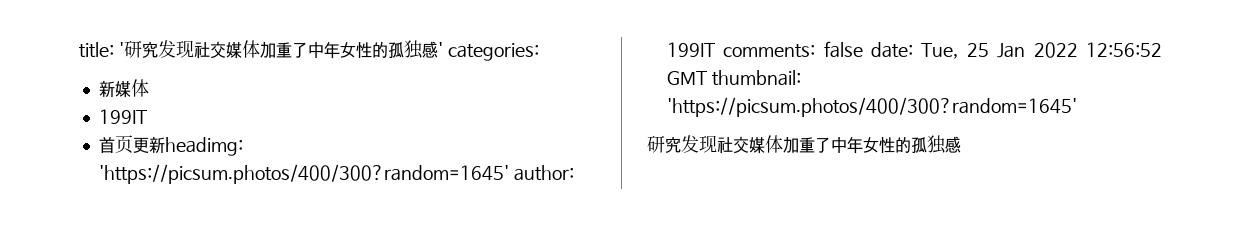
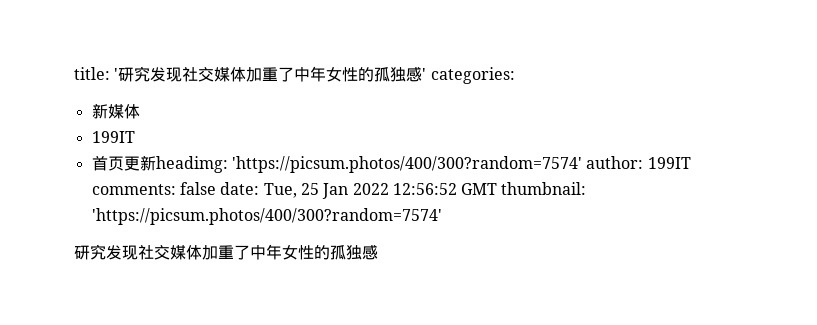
- 首页更新headimg: 'https://picsum.photos/400/300?random=1645' author: 199IT comments: false date: Tue, 25 Jan 2022 12:56:52 GMT thumbnail: 'https://picsum.photos/400/300?random=1645'
+ 首页更新headimg: 'https://picsum.photos/400/300?random=7574' author: 199IT comments: false date: Tue, 25 Jan 2022 12:56:52 GMT thumbnail: 'https://picsum.photos/400/300?random=7574'

